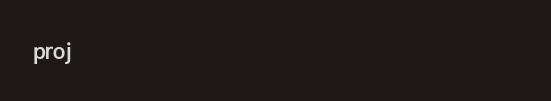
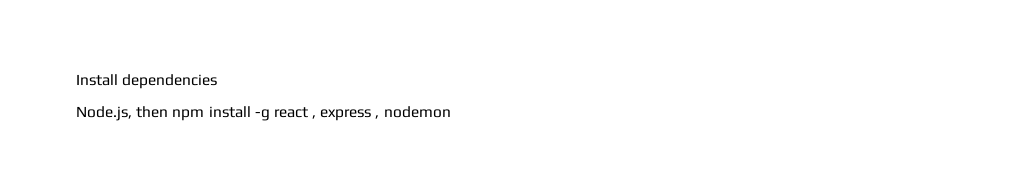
- proj
+ Install dependencies
+ Node.js, then npm install -g react , express , nodemon

